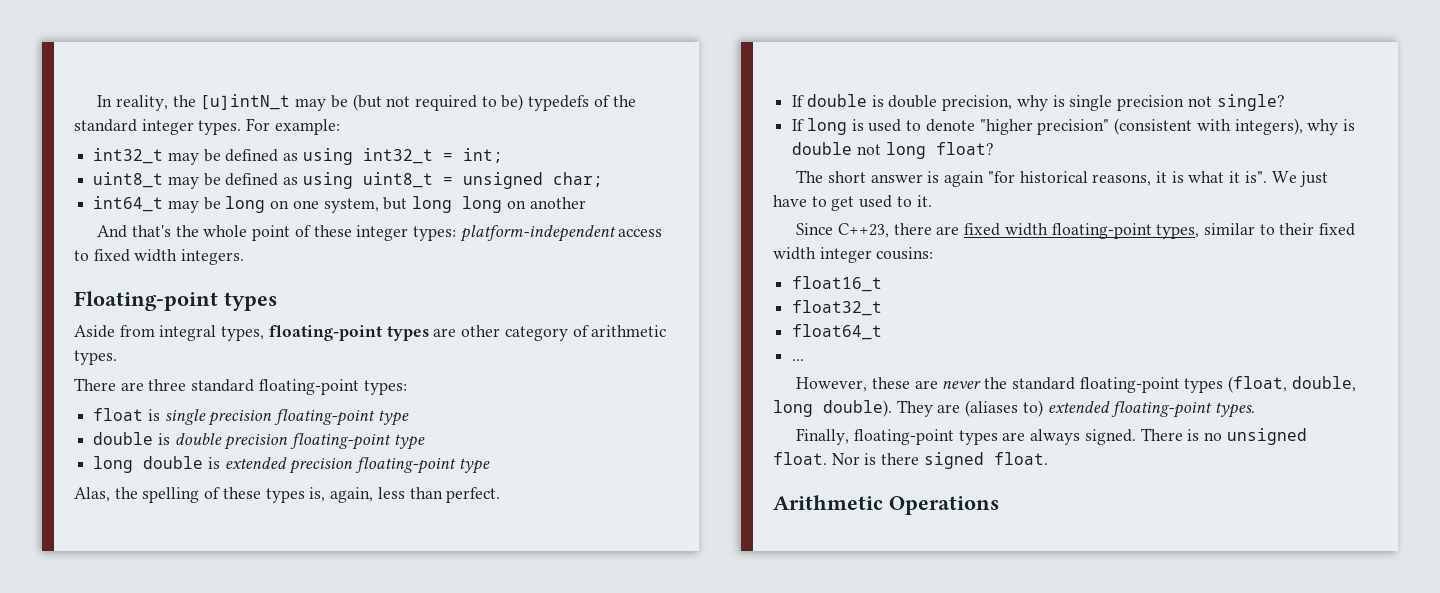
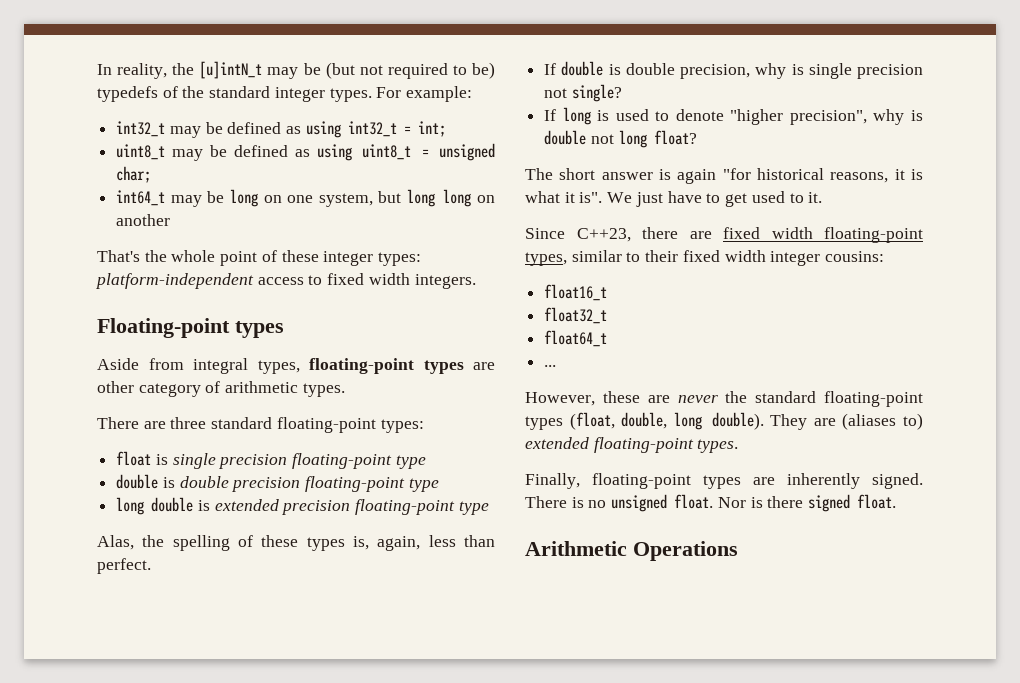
- And that's the whole point of these integer types: platform-independent access to fixed width integers.
+ That's the whole point of these integer types: platform-independent access to fixed width integers.
- If long is used to denote "higher precision" (consistent with integers), why is double not long float?
+ If long is used to denote "higher precision", why is double not long float?
- Finally, floating-point types are always signed.
+ Finally, floating-point types are inherently signed.

